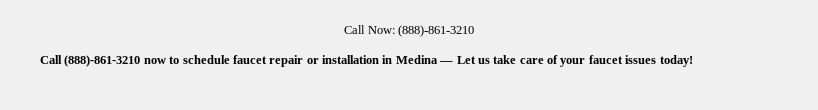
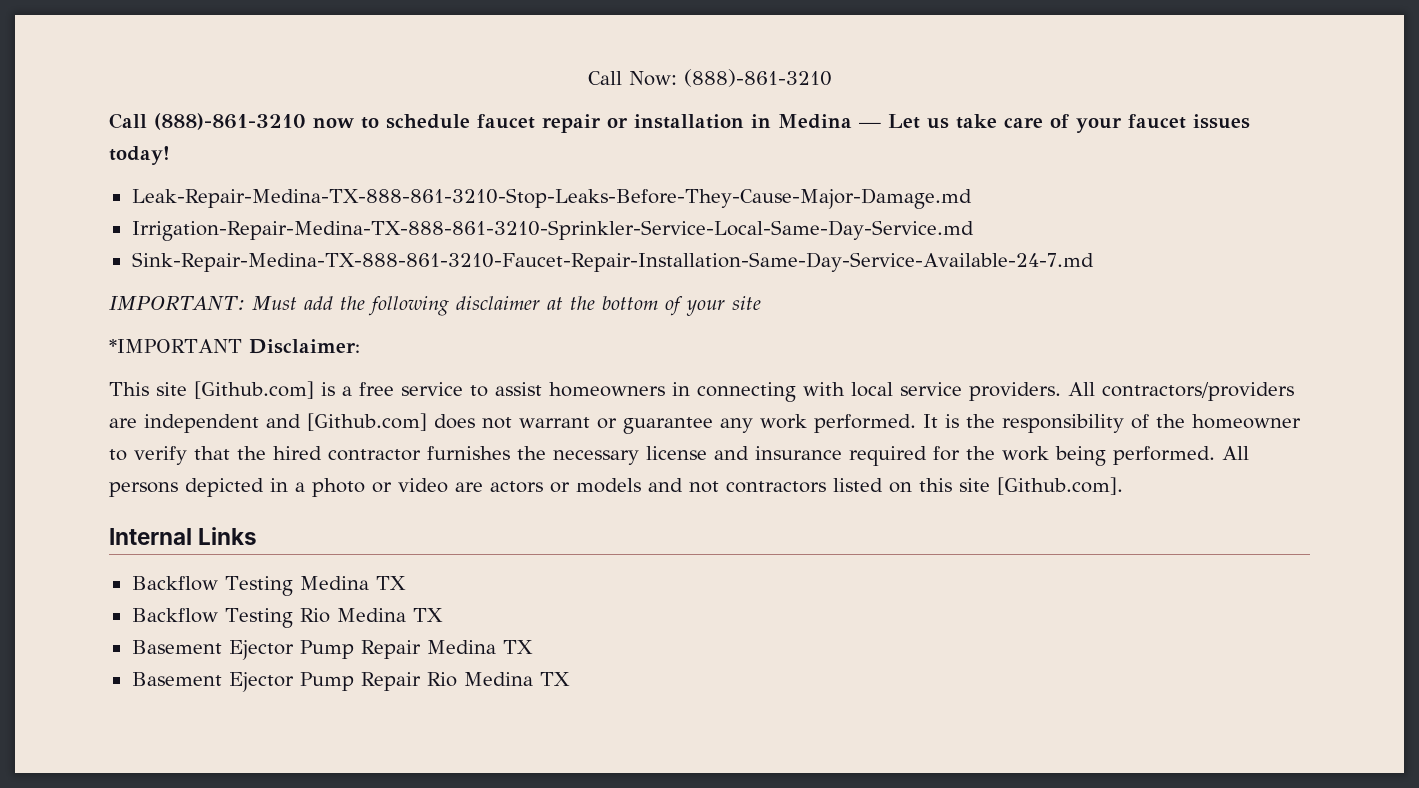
+ Leak-Repair-Medina-TX-888-861-3210-Stop-Leaks-Before-They-Cause-Major-Damage.md
+ Irrigation-Repair-Medina-TX-888-861-3210-Sprinkler-Service-Local-Same-Day-Service.md
+ Sink-Repair-Medina-TX-888-861-3210-Faucet-Repair-Installation-Same-Day-Service-Available-24-7.md
+ IMPORTANT: Must add the following disclaimer at the bottom of your site
+ *IMPORTANT Disclaimer:
+ This site [Github.com] is a free service to assist homeowners in connecting with local service providers. All contractors/providers are independent and [Github.com] does not warrant or guarantee any work performed. It is the responsibility of the homeowner to verify that the hired contractor furnishes the necessary license and insurance required for the work being performed. All persons depicted in a photo or video are actors or models and not contractors listed on this site [Github.com].
+ Internal Links
+ Backflow Testing Medina TX
+ Backflow Testing Rio Medina TX
+ Basement Ejector Pump Repair Medina TX
+ Basement Ejector Pump Repair Rio Medina TX

